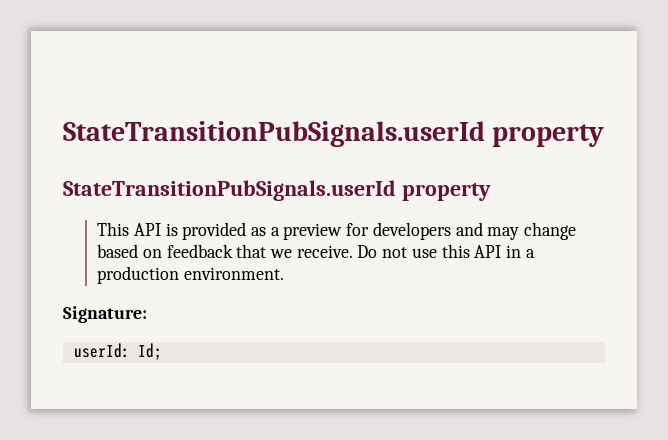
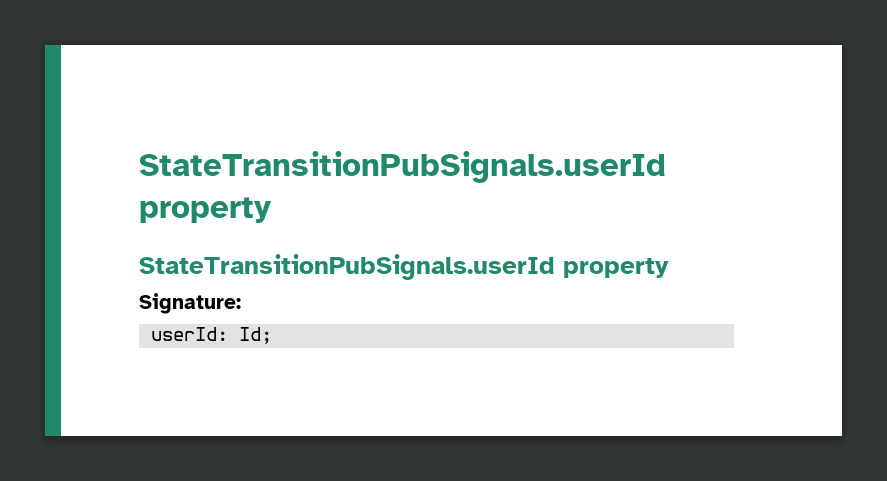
- This API is provided as a preview for developers and may change based on feedback that we receive. Do not use this API in a production environment.

